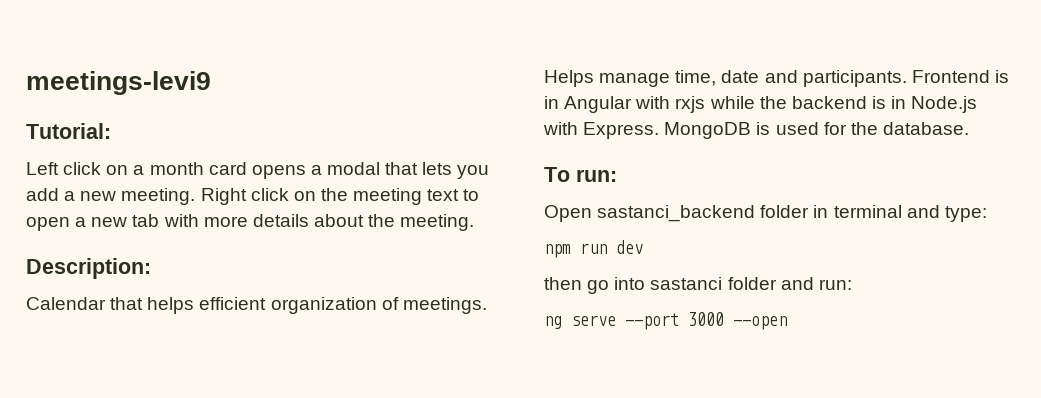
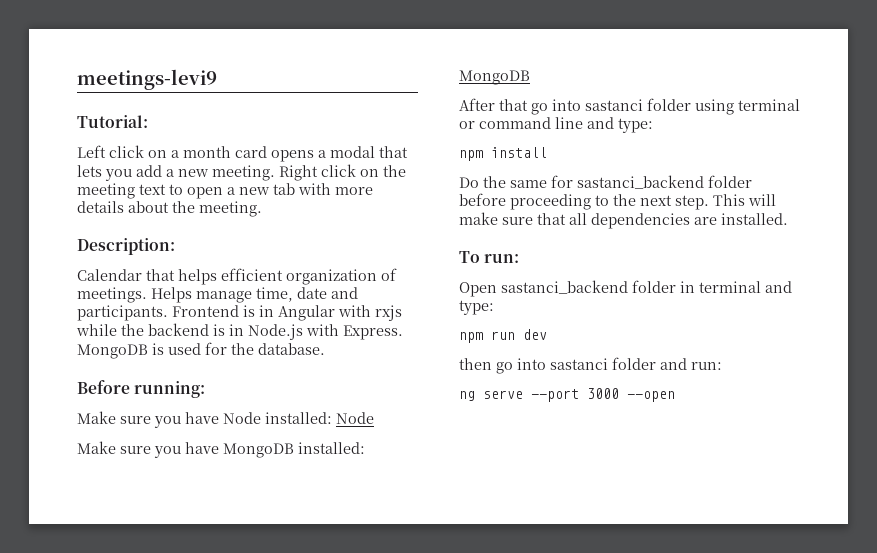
+ Before running:
+ Make sure you have Node installed: Node
+ Make sure you have MongoDB installed: MongoDB
+ After that go into sastanci folder using terminal or command line and type:
+ npm install
+ Do the same for sastanci_backend folder before proceeding to the next step. This will make sure that all dependencies are installed.

